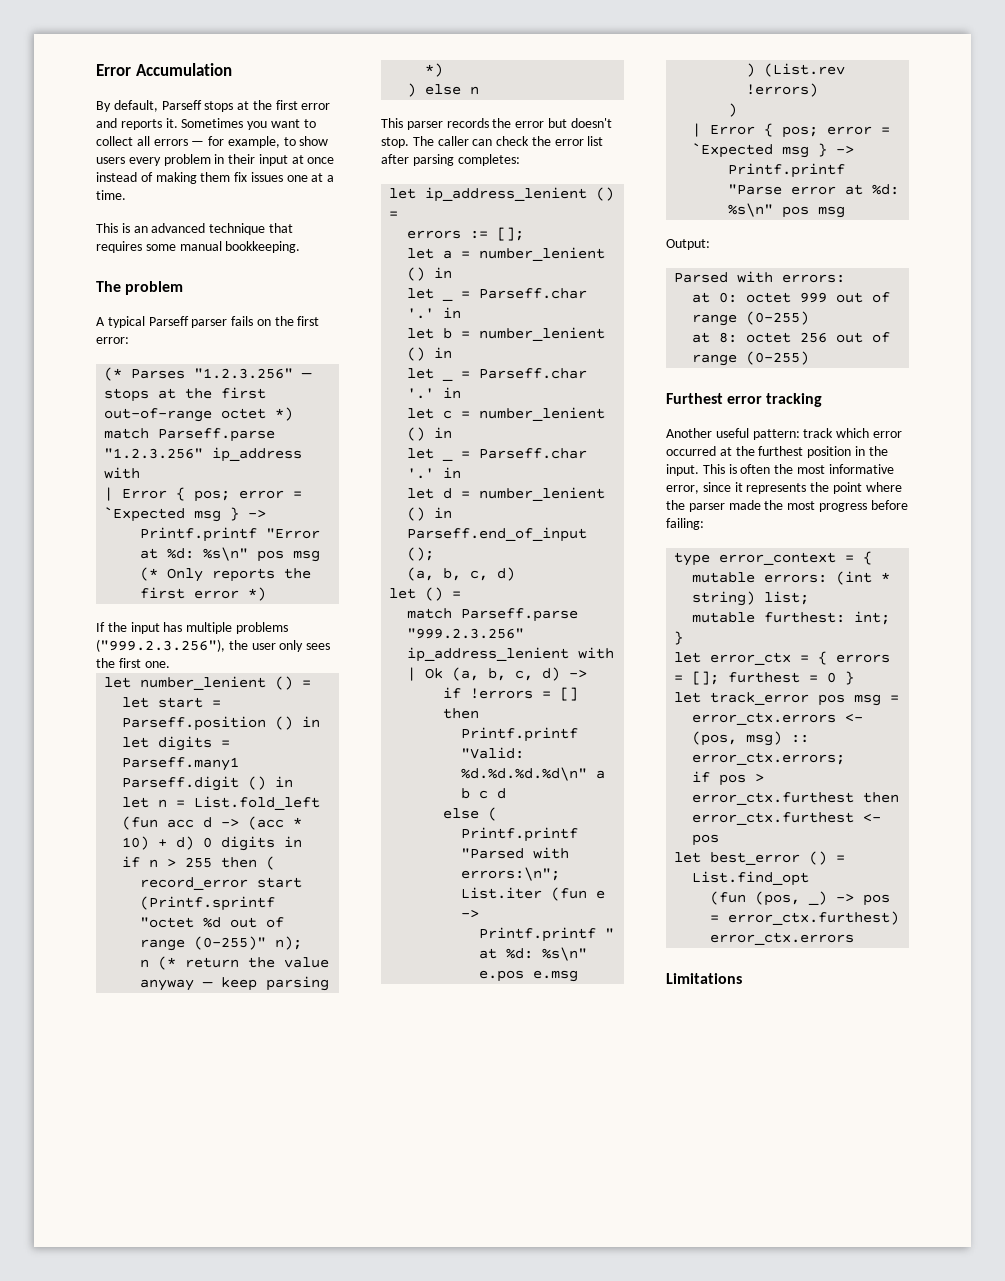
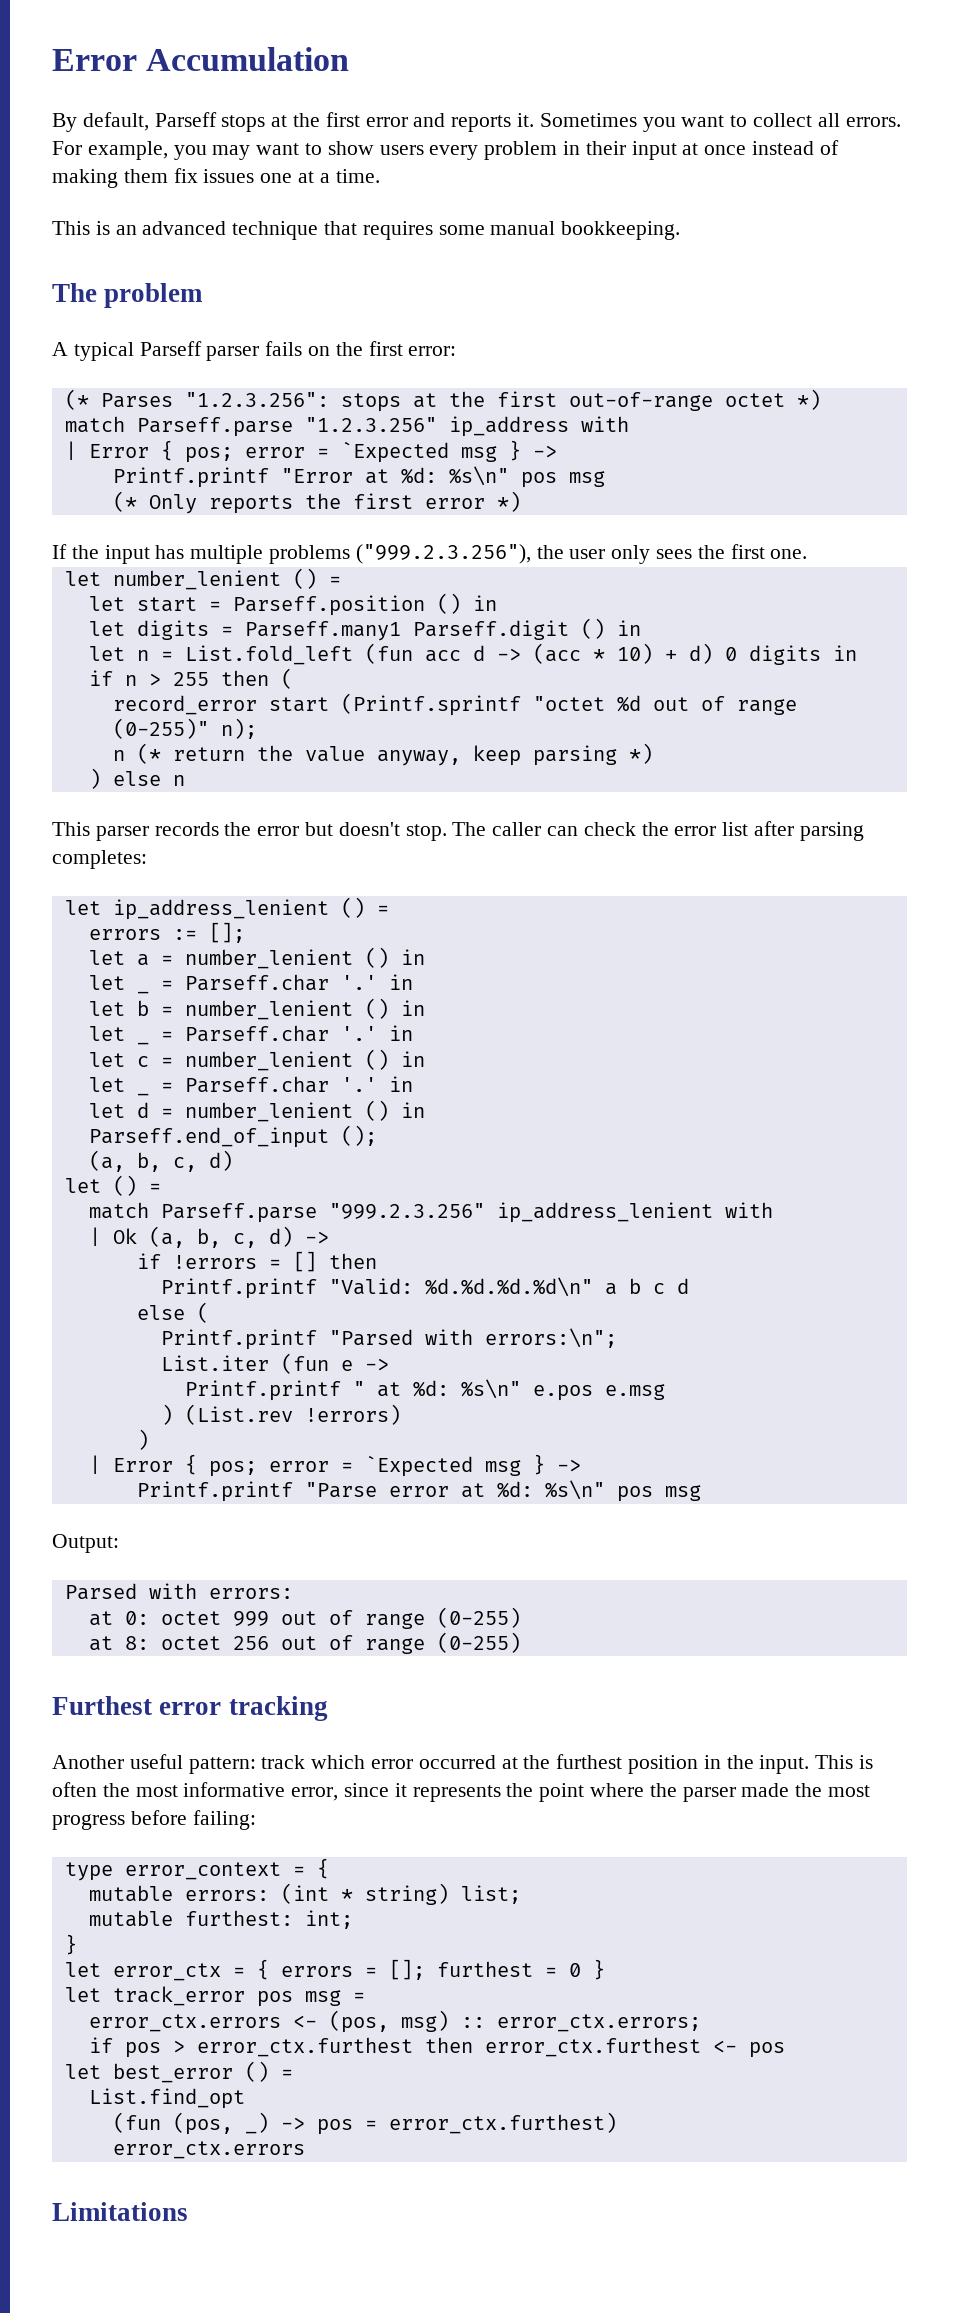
- Sometimes you want to collect all errors — for example, to show users every problem in their input at once instead of making them fix issues one at a time.
+ Sometimes you want to collect all errors. For example, you may want to show users every problem in their input at once instead of making them fix issues one at a time.
- (* Parses "1.2.3.256" — stops at the first out-of-range octet *)
+ (* Parses "1.2.3.256": stops at the first out-of-range octet *)
- n (* return the value anyway — keep parsing *)
+ n (* return the value anyway, keep parsing *)

